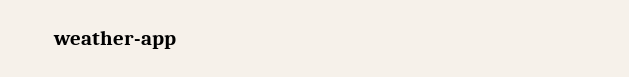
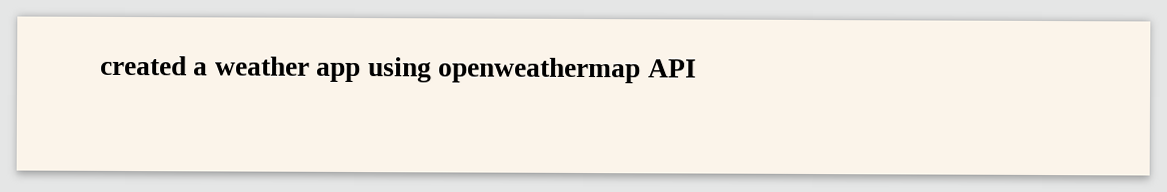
- weather-app
+ created a weather app using openweathermap API

